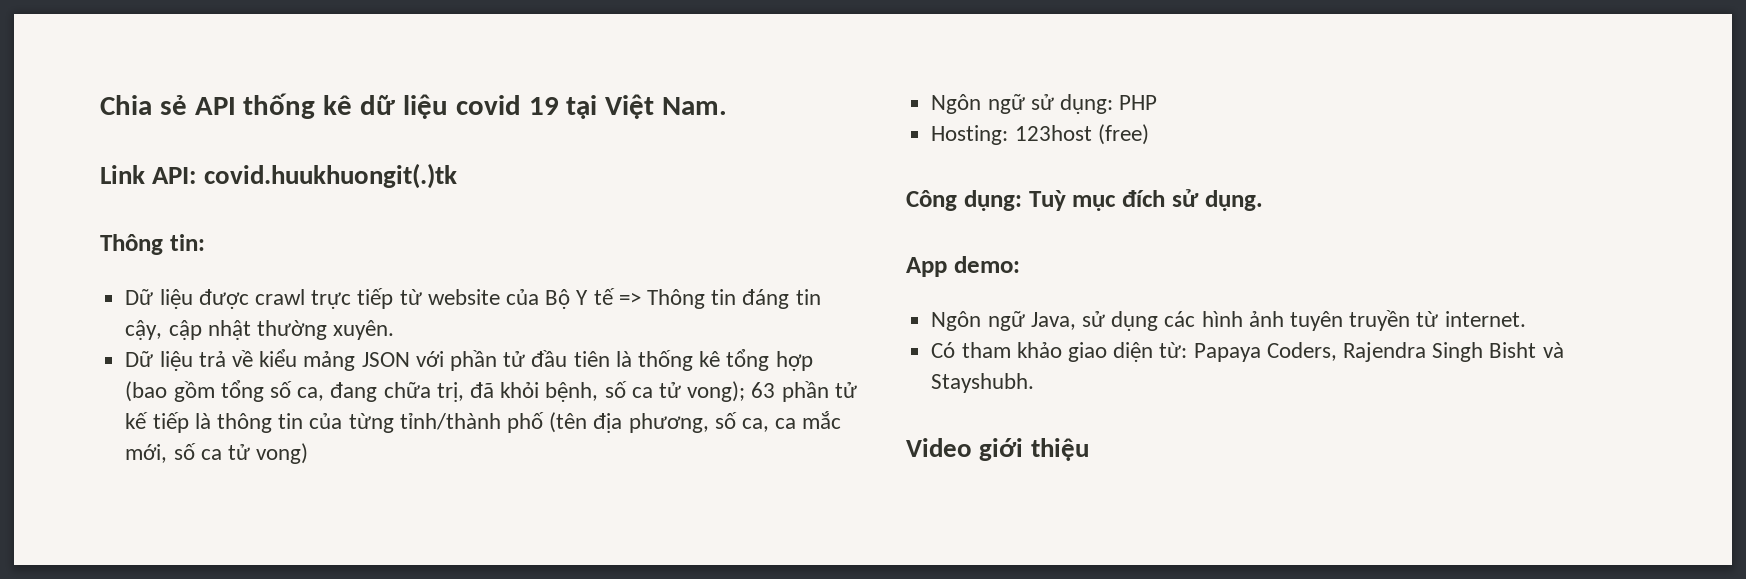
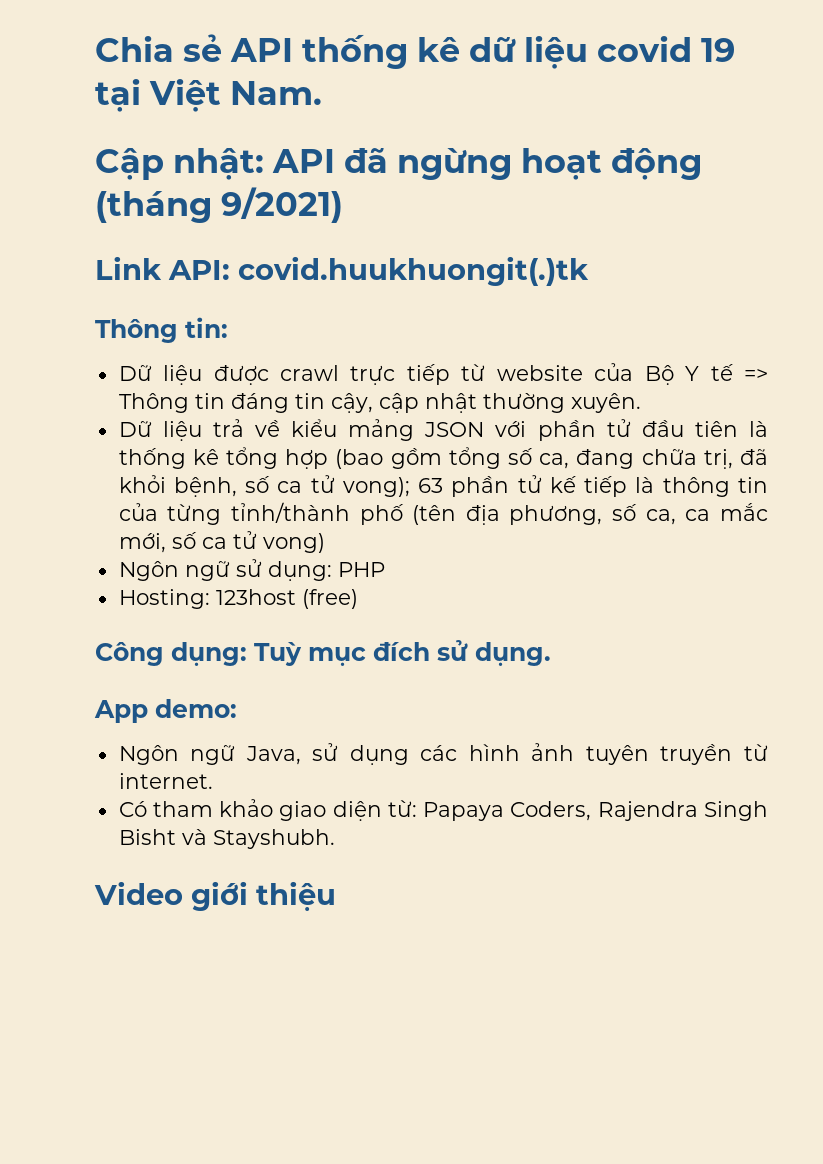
+ Cập nhật: API đã ngừng hoạt động (tháng 9/2021)

